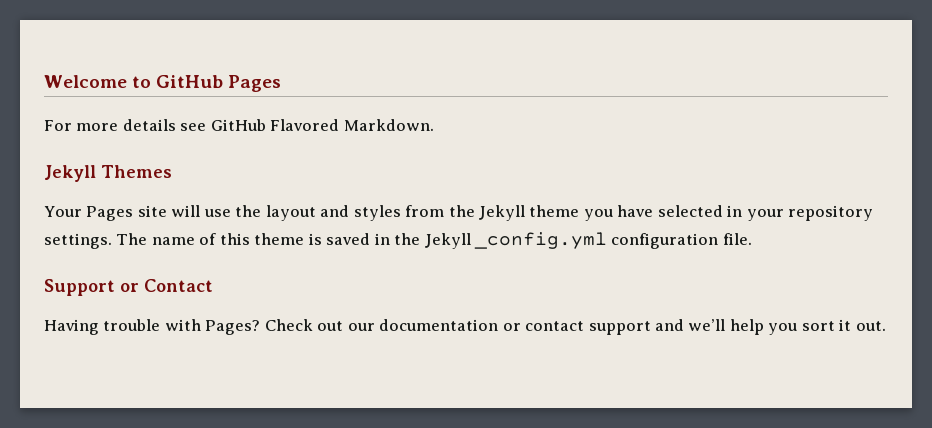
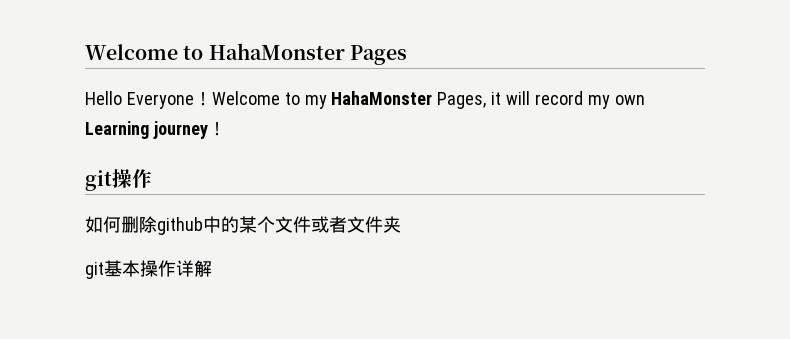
- Welcome to GitHub Pages
+ Welcome to HahaMonster Pages
- For more details see GitHub Flavored Markdown.
- Jekyll Themes
- Your Pages site will use the layout and styles from the Jekyll theme you have selected in your repository settings. The name of this theme is saved in the Jekyll _config.yml configuration file.
- Support or Contact
- Having trouble with Pages? Check out our documentation or contact support and we’ll help you sort it out.
+ Hello Everyone！Welcome to my HahaMonster Pages, it will record my own Learning journey！
+ git操作
+ 如何删除github中的某个文件或者文件夹
+ git基本操作详解

